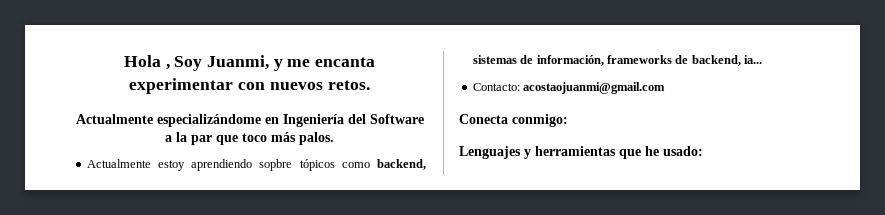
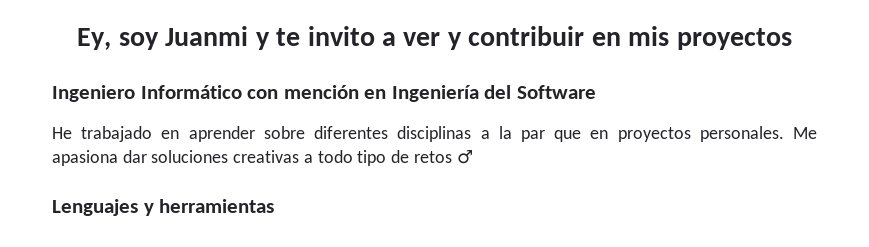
- Hola , Soy Juanmi, y me encanta experimentar con nuevos retos.
- Actualmente especializándome en Ingeniería del Software a la par que toco más palos.
- Actualmente estoy aprendiendo sopbre tópicos como backend, sistemas de información, frameworks de backend, ia...
- Contacto: acostaojuanmi@gmail.com
- Conecta conmigo:
+ Ey, soy Juanmi y te invito a ver y contribuir en mis proyectos
+ Ingeniero Informático con mención en Ingeniería del Software
+ He trabajado en aprender sobre diferentes disciplinas a la par que en proyectos personales. Me apasiona dar soluciones creativas a todo tipo de retos ♂
- Lenguajes y herramientas que he usado:
+ Lenguajes y herramientas

